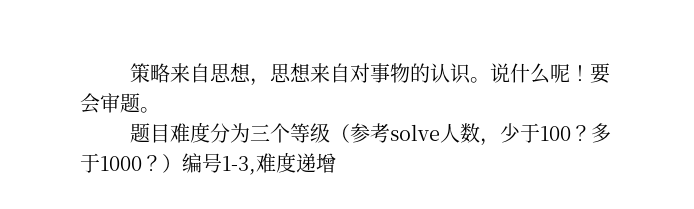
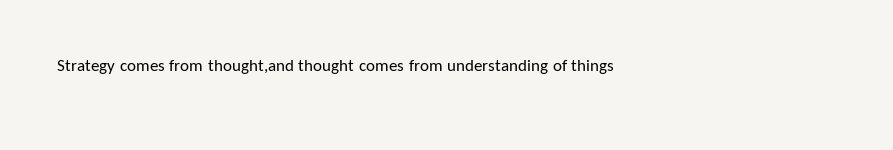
- 策略来自思想，思想来自对事物的认识。说什么呢！要会审题。
- 题目难度分为三个等级（参考solve人数，少于100？多于1000？）编号1-3,难度递增
+ Strategy comes from thought,and thought comes from understanding of things

